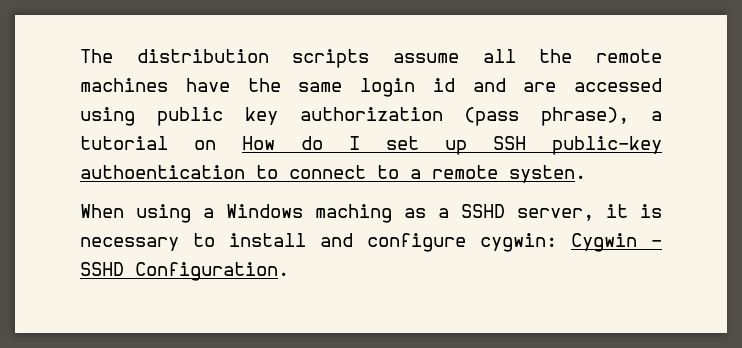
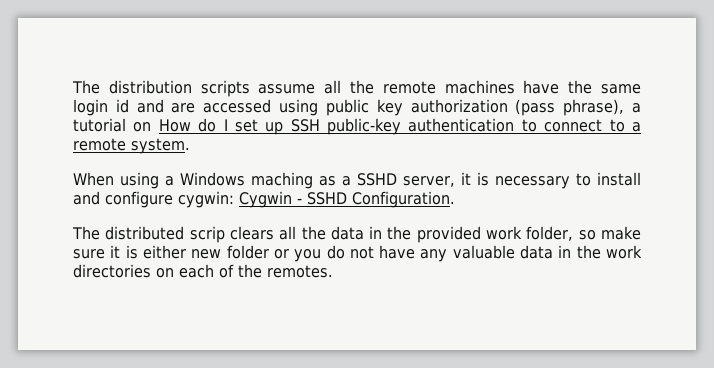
- The distribution scripts assume all the remote machines have the same login id and are accessed using public key authorization (pass phrase), a tutorial on How do I set up SSH public-key authoentication to connect to a remote systen.
+ The distribution scripts assume all the remote machines have the same login id and are accessed using public key authorization (pass phrase), a tutorial on How do I set up SSH public-key authentication to connect to a remote system.
+ The distributed scrip clears all the data in the provided work folder, so make sure it is either new folder or you do not have any valuable data in the work directories on each of the remotes.

